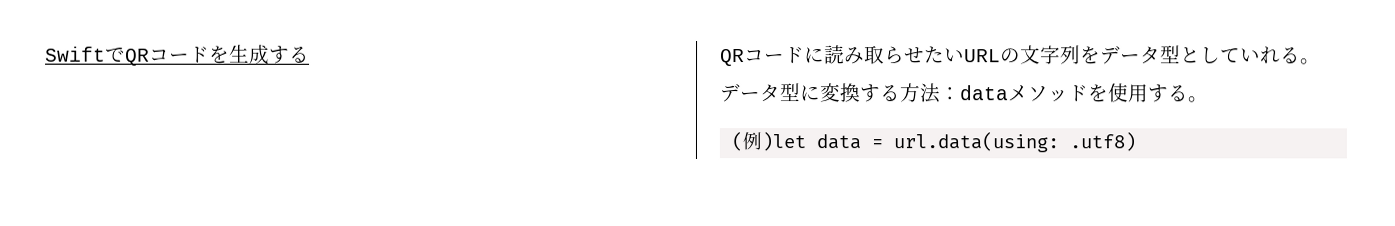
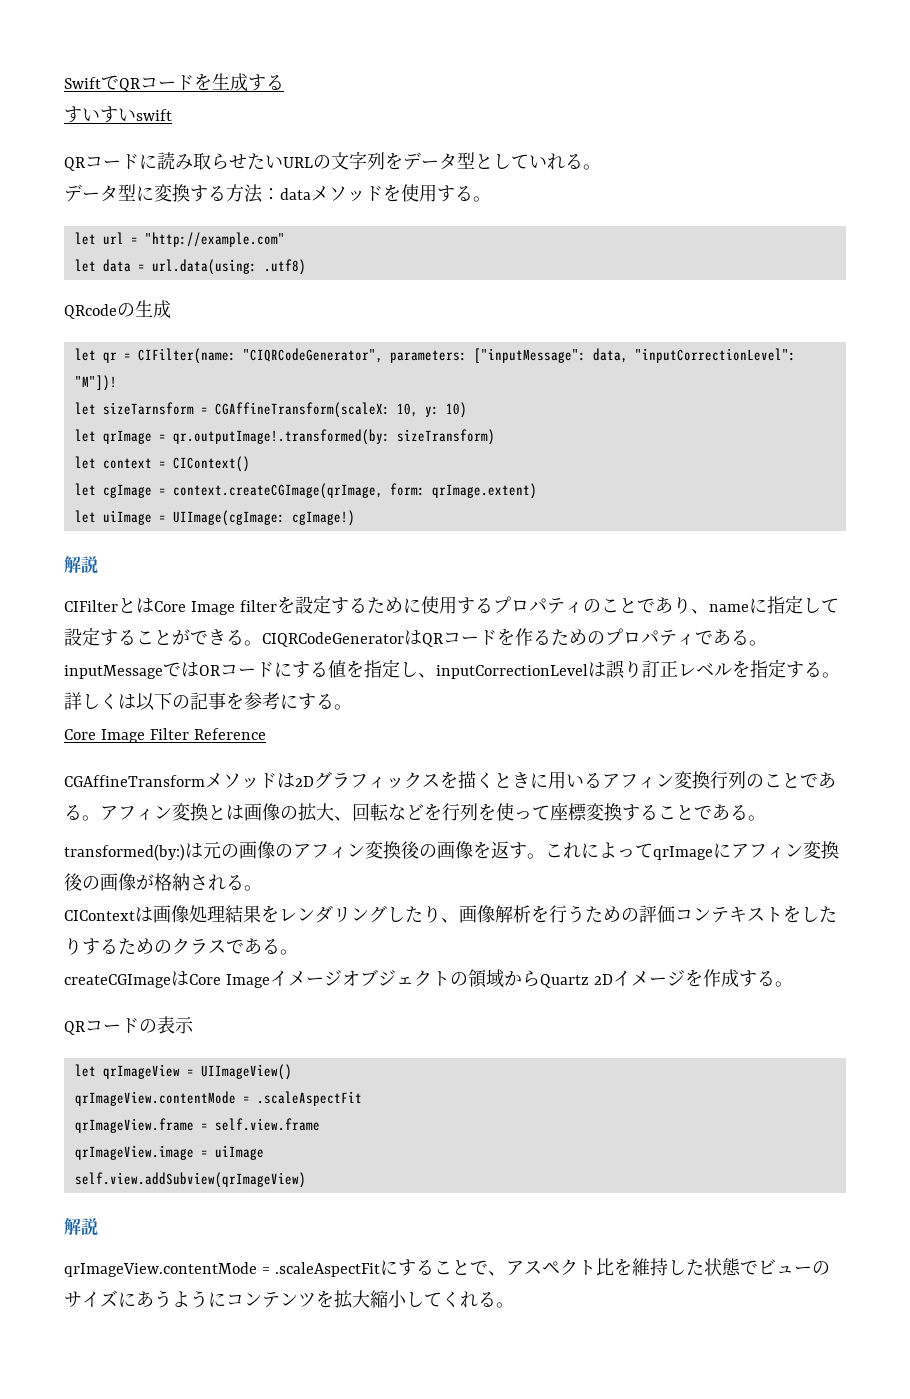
+ すいすいswift
- (例)let data = url.data(using: .utf8)
+ let url = "http://example.com"
+ let data = url.data(using: .utf8)
+ QRcodeの生成
+ let qr = CIFilter(name: "CIQRCodeGenerator", parameters: ["inputMessage": data, "inputCorrectionLevel": "M"])!
+ let sizeTarnsform = CGAffineTransform(scaleX: 10, y: 10)
+ let qrImage = qr.outputImage!.transformed(by: sizeTransform)
+ let context = CIContext()
+ let cgImage = context.createCGImage(qrImage, form: qrImage.extent)
+ let uiImage = UIImage(cgImage: cgImage!)
+ 解説
+ CIFilterとはCore Image filterを設定するために使用するプロパティのことであり、nameに指定して設定することができる。CIQRCodeGeneratorはQRコードを作るためのプロパティである。inputMessageではORコードにする値を指定し、inputCorrectionLevelは誤り訂正レベルを指定する。詳しくは以下の記事を参考にする。
+ Core Image Filter Reference
+ CGAffineTransformメソッドは2Dグラフィックスを描くときに用いるアフィン変換行列のことである。アフィン変換とは画像の拡大、回転などを行列を使って座標変換することである。
+ transformed(by:)は元の画像のアフィン変換後の画像を返す。これによってqrImageにアフィン変換後の画像が格納される。
+ CIContextは画像処理結果をレンダリングしたり、画像解析を行うための評価コンテキストをしたりするためのクラスである。
+ createCGImageはCore Imageイメージオブジェクトの領域からQuartz 2Dイメージを作成する。
+ QRコードの表示
+ let qrImageView = UIImageView()
+ qrImageView.contentMode = .scaleAspectFit
+ qrImageView.frame = self.view.frame
+ qrImageView.image = uiImage
+ self.view.addSubview(qrImageView)
+ 解説
+ qrImageView.contentMode = .scaleAspectFitにすることで、アスペクト比を維持した状態でビューのサイズにあうようにコンテンツを拡大縮小してくれる。

